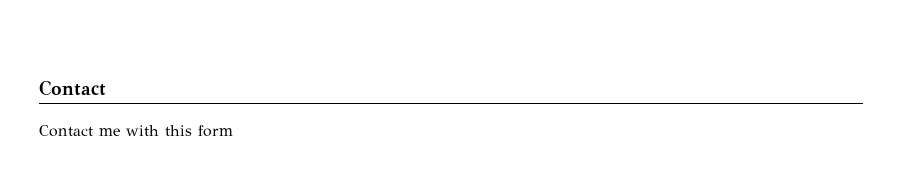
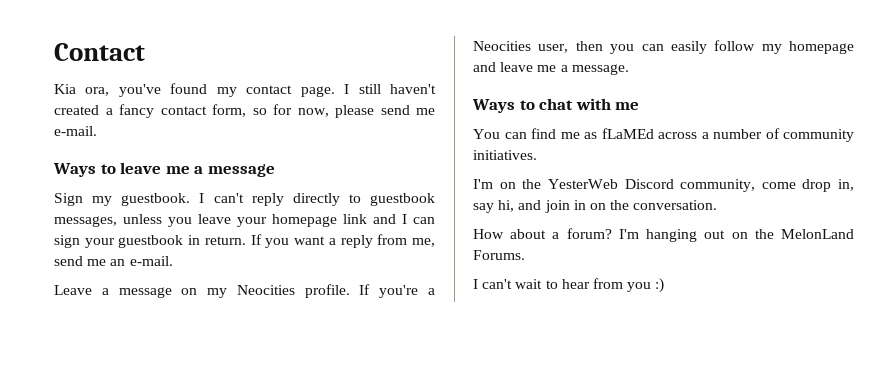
- Contact me with this form
+ Kia ora, you've found my contact page. I still haven't created a fancy contact form, so for now, please send me e-mail.
+ Ways to leave me a message
+ Sign my guestbook. I can't reply directly to guestbook messages, unless you leave your homepage link and I can sign your guestbook in return. If you want a reply from me, send me an e-mail.
+ Leave a message on my Neocities profile. If you're a Neocities user, then you can easily follow my homepage and leave me a message.
+ Ways to chat with me
+ You can find me as fLaMEd across a number of community initiatives.
+ I'm on the YesterWeb Discord community, come drop in, say hi, and join in on the conversation.
+ How about a forum? I'm hanging out on the MelonLand Forums.
+ I can't wait to hear from you :)

